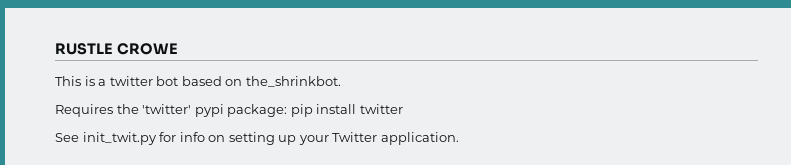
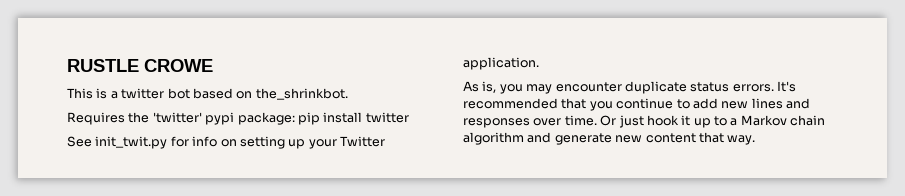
+ As is, you may encounter duplicate status errors. It's recommended that you continue to add new lines and responses over time. Or just hook it up to a Markov chain algorithm and generate new content that way.

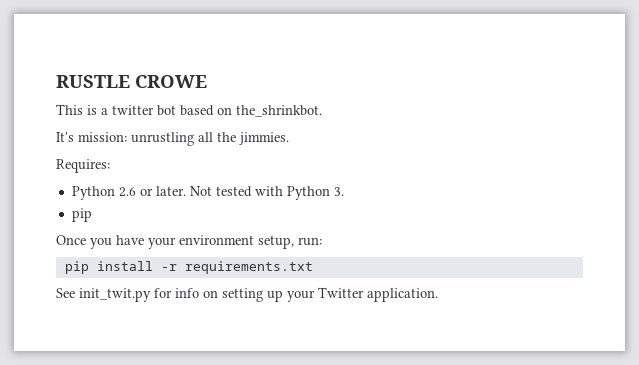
- Requires the 'twitter' pypi package: pip install twitter
+ It's mission: unrustling all the jimmies.
+ Requires:
+ Python 2.6 or later. Not tested with Python 3.
+ pip
+ Once you have your environment setup, run:
+ pip install -r requirements.txt
- As is, you may encounter duplicate status errors. It's recommended that you continue to add new lines and responses over time. Or just hook it up to a Markov chain algorithm and generate new content that way.

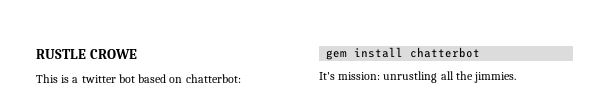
- This is a twitter bot based on the_shrinkbot.
+ This is a twitter bot based on chatterbot:
+ gem install chatterbot
- Requires:
- Python 2.6 or later. Not tested with Python 3.
- pip
- Once you have your environment setup, run:
- pip install -r requirements.txt
- See init_twit.py for info on setting up your Twitter application.

